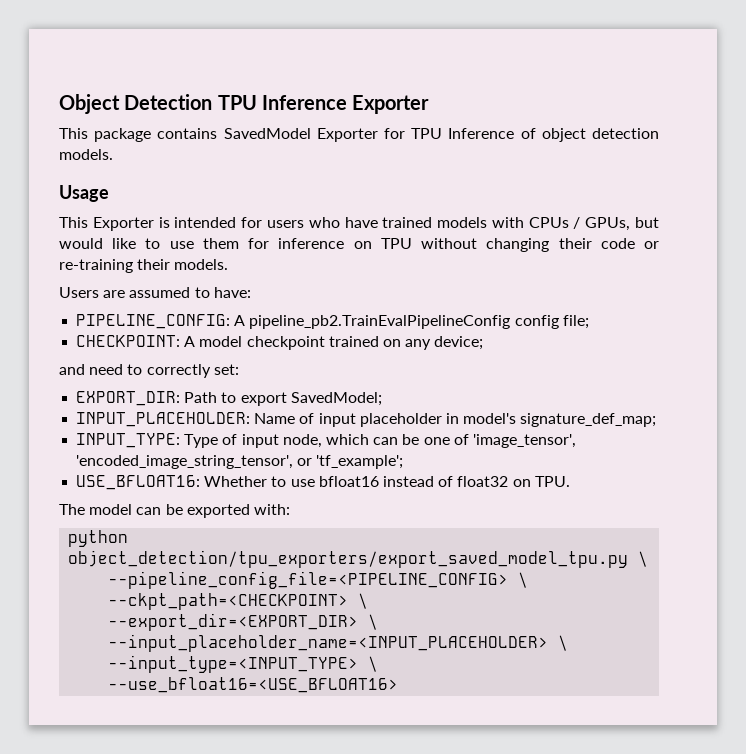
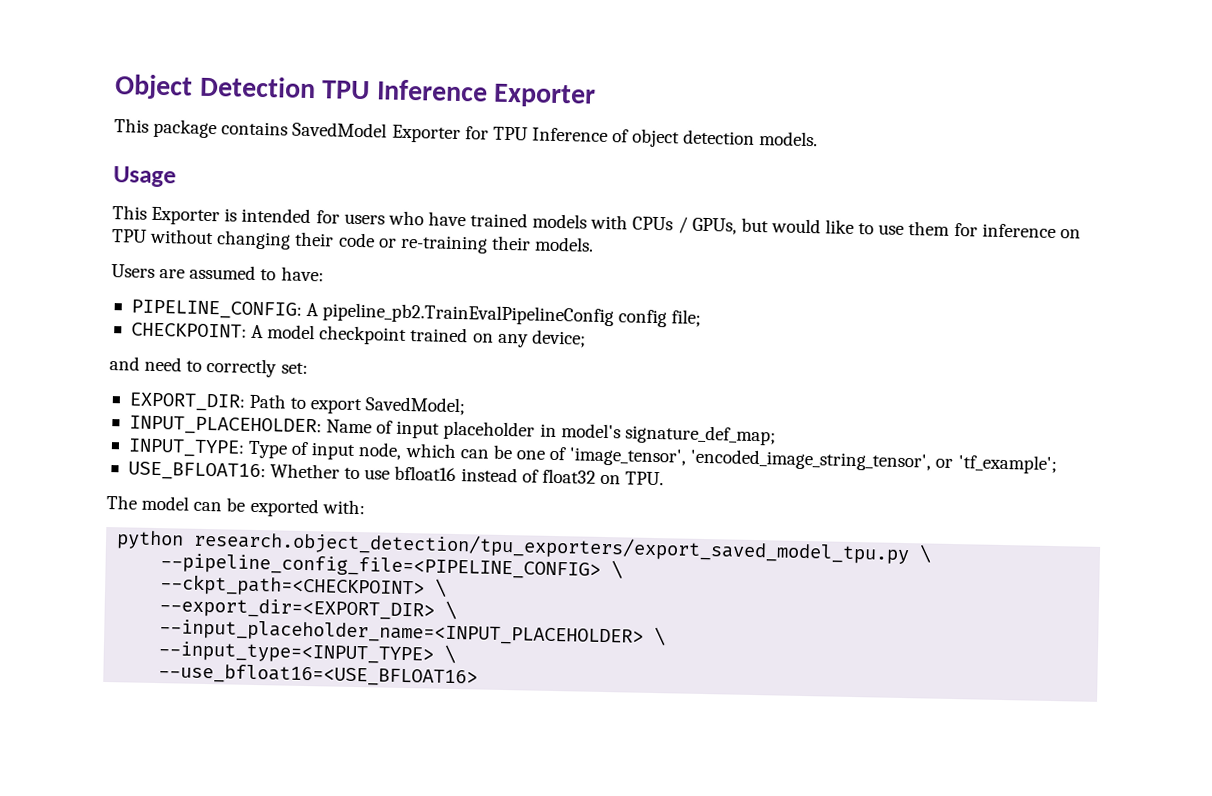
- python object_detection/tpu_exporters/export_saved_model_tpu.py \
+ python research.object_detection/tpu_exporters/export_saved_model_tpu.py \

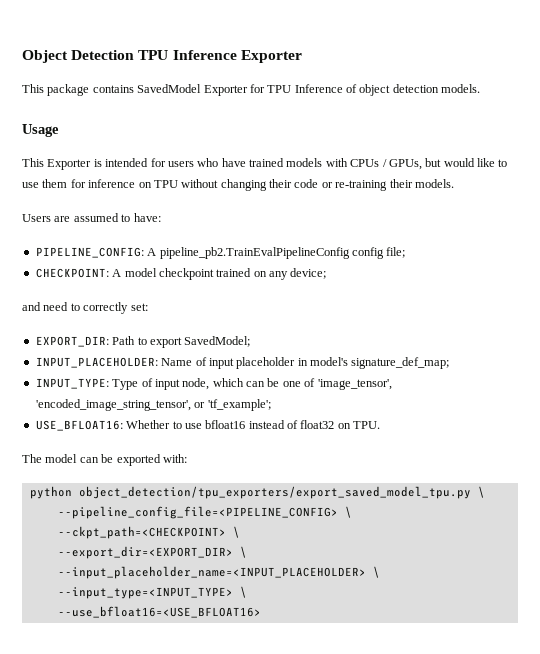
- python research.object_detection/tpu_exporters/export_saved_model_tpu.py \
+ python object_detection/tpu_exporters/export_saved_model_tpu.py \

